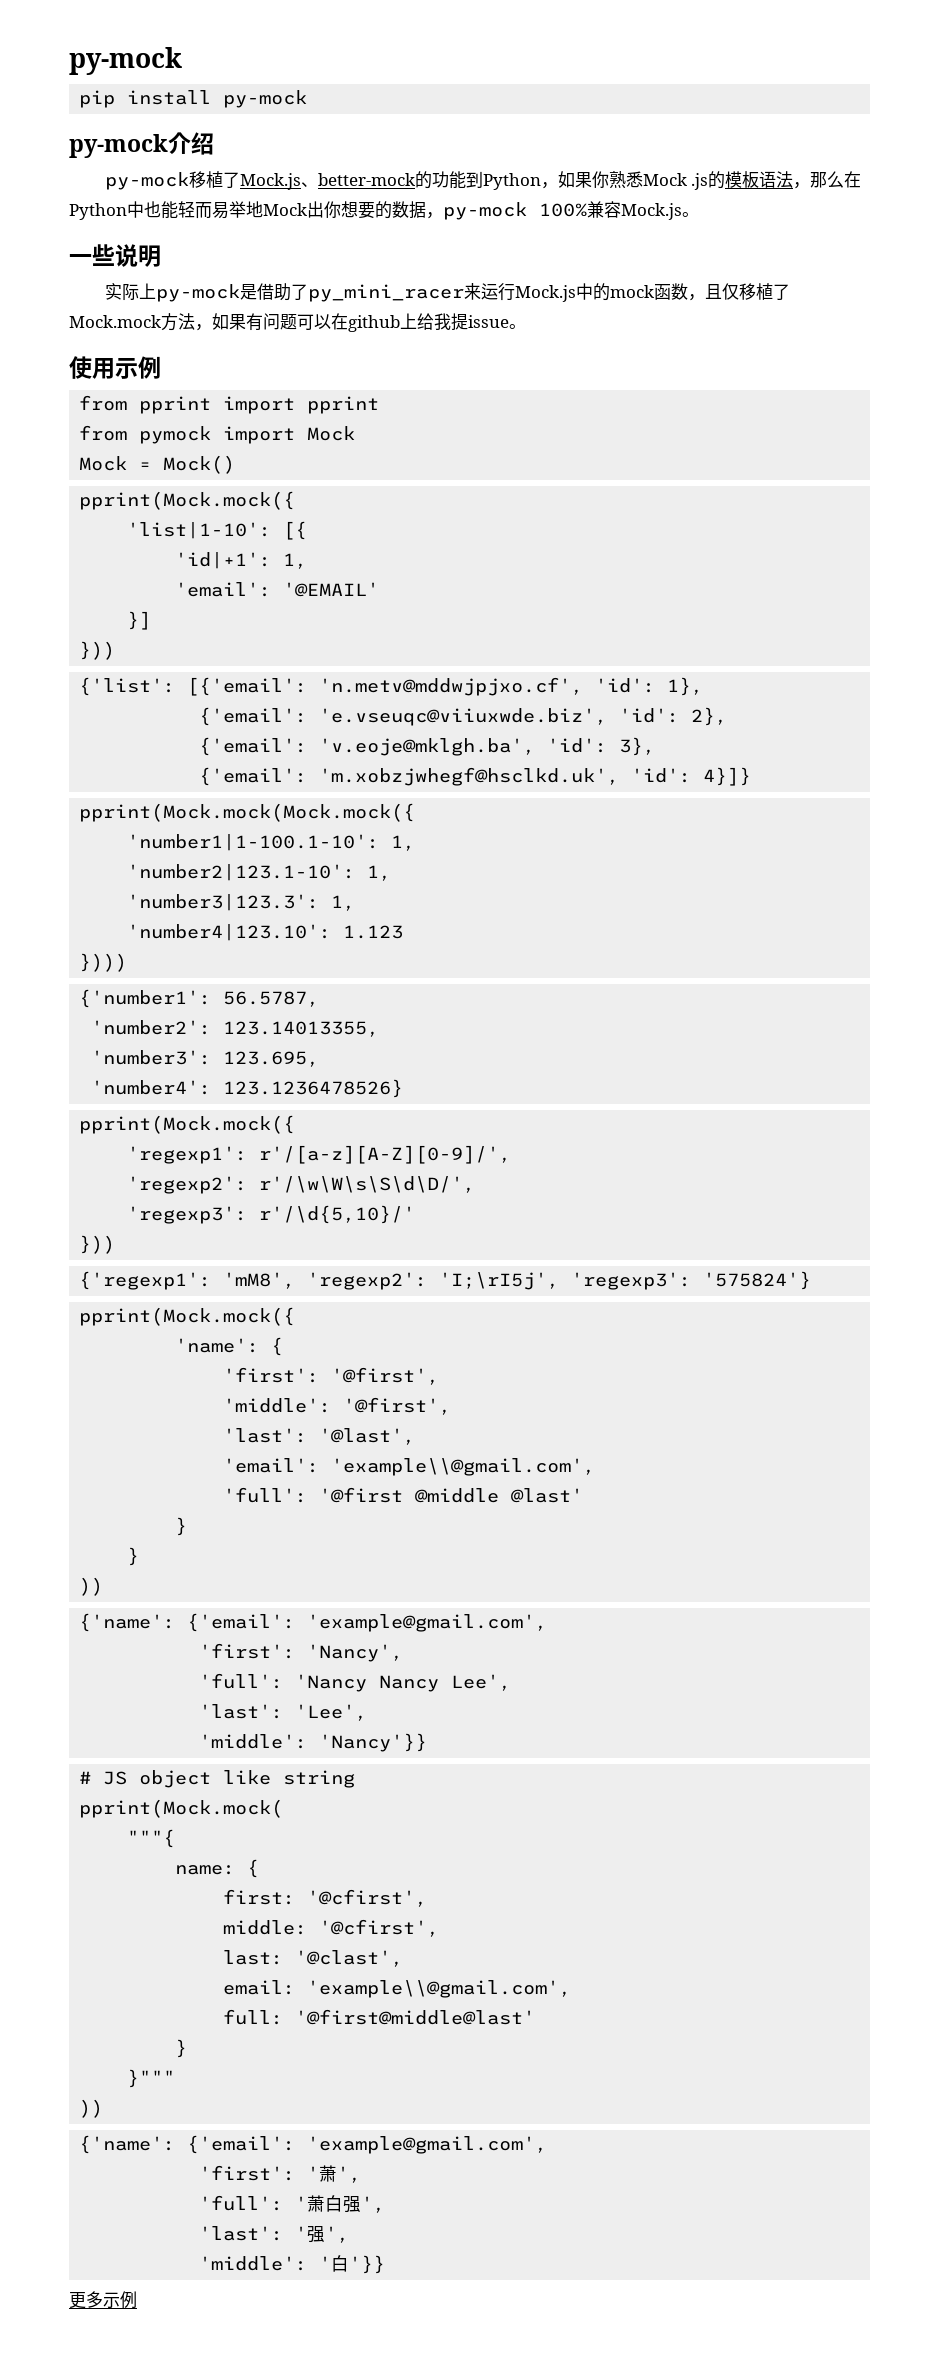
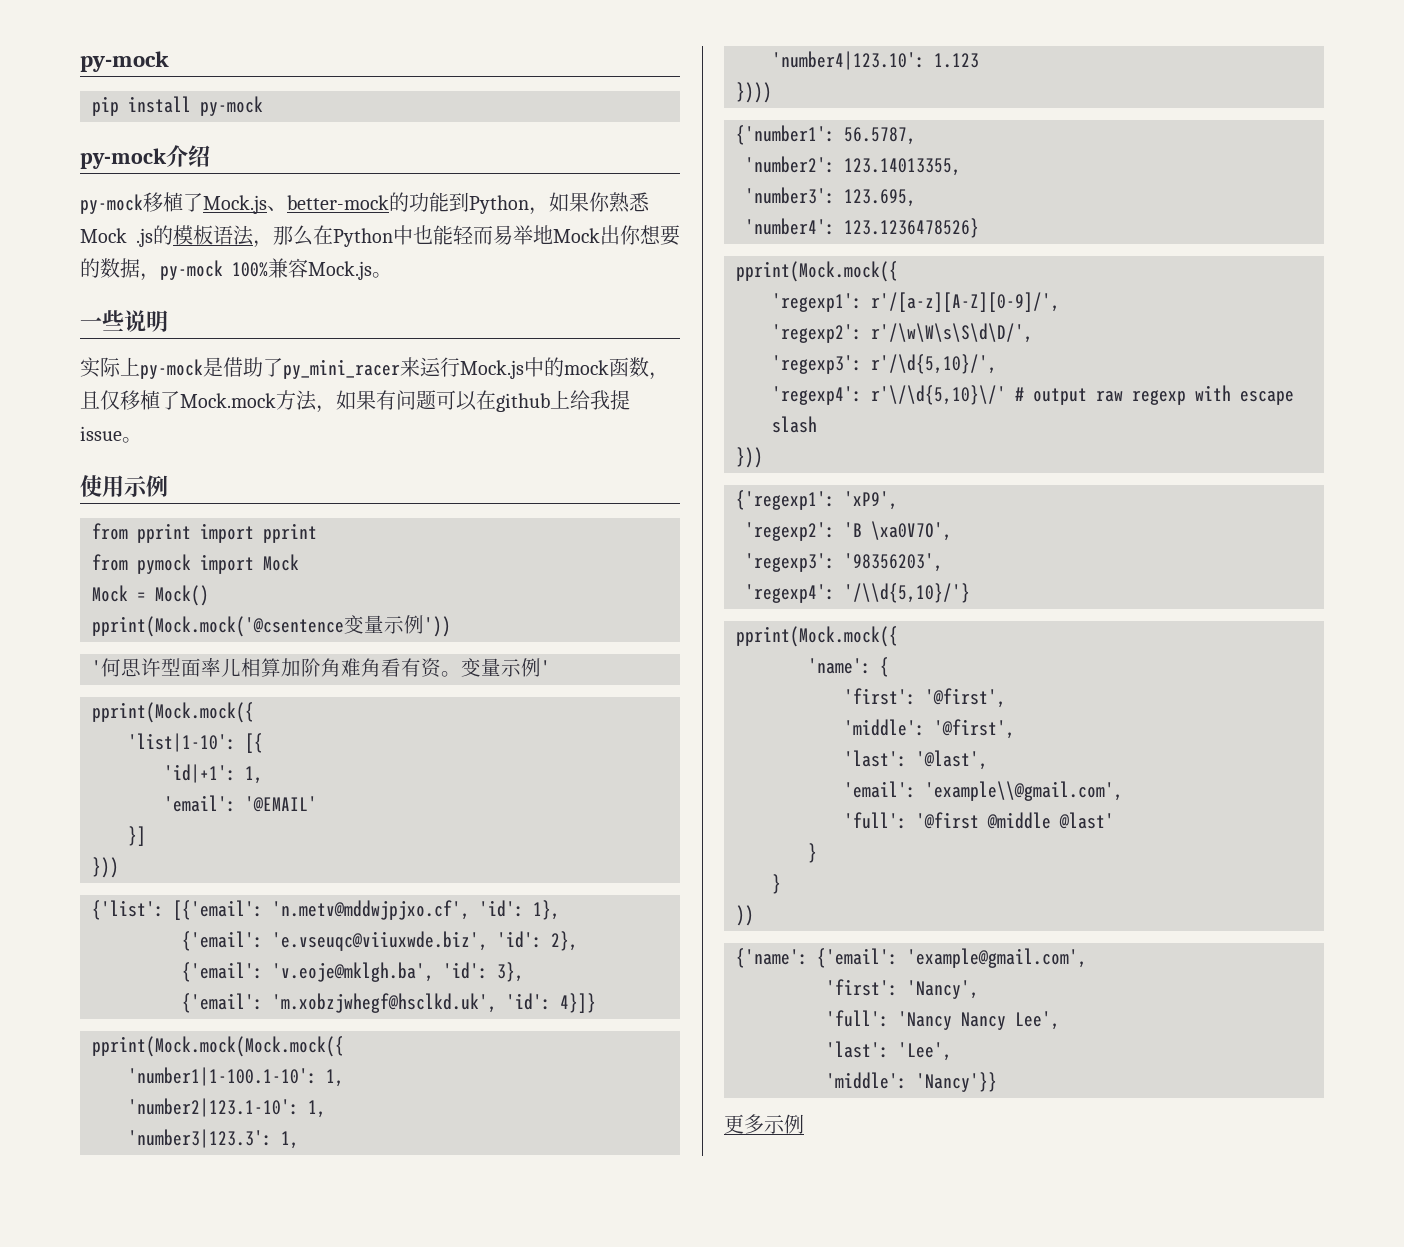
+ pprint(Mock.mock('@csentence变量示例'))
+ '何思许型面率儿相算加阶角难角看有资。变量示例'
- 'regexp3': r'/\d{5,10}/'
+ 'regexp3': r'/\d{5,10}/',
+ 'regexp4': r'\/\d{5,10}\/' # output raw regexp with escape slash
  }))
- {'regexp1': 'mM8', 'regexp2': 'I;\rI5j', 'regexp3': '575824'}
+ {'regexp1': 'xP9',
+ 'regexp2': 'B \xa0V7O',
+ 'regexp3': '98356203',
+ 'regexp4': '/\\d{5,10}/'}
- # JS object like string
- pprint(Mock.mock(
- """{
- name: {
- first: '@cfirst',
- middle: '@cfirst',
- last: '@clast',
- email: 'example\\@gmail.com',
- full: '@first@middle@last'
- }
- }"""
- ))
- {'name': {'email': 'example@gmail.com',
- 'first': '萧',
- 'full': '萧白强',
- 'last': '强',
- 'middle': '白'}}

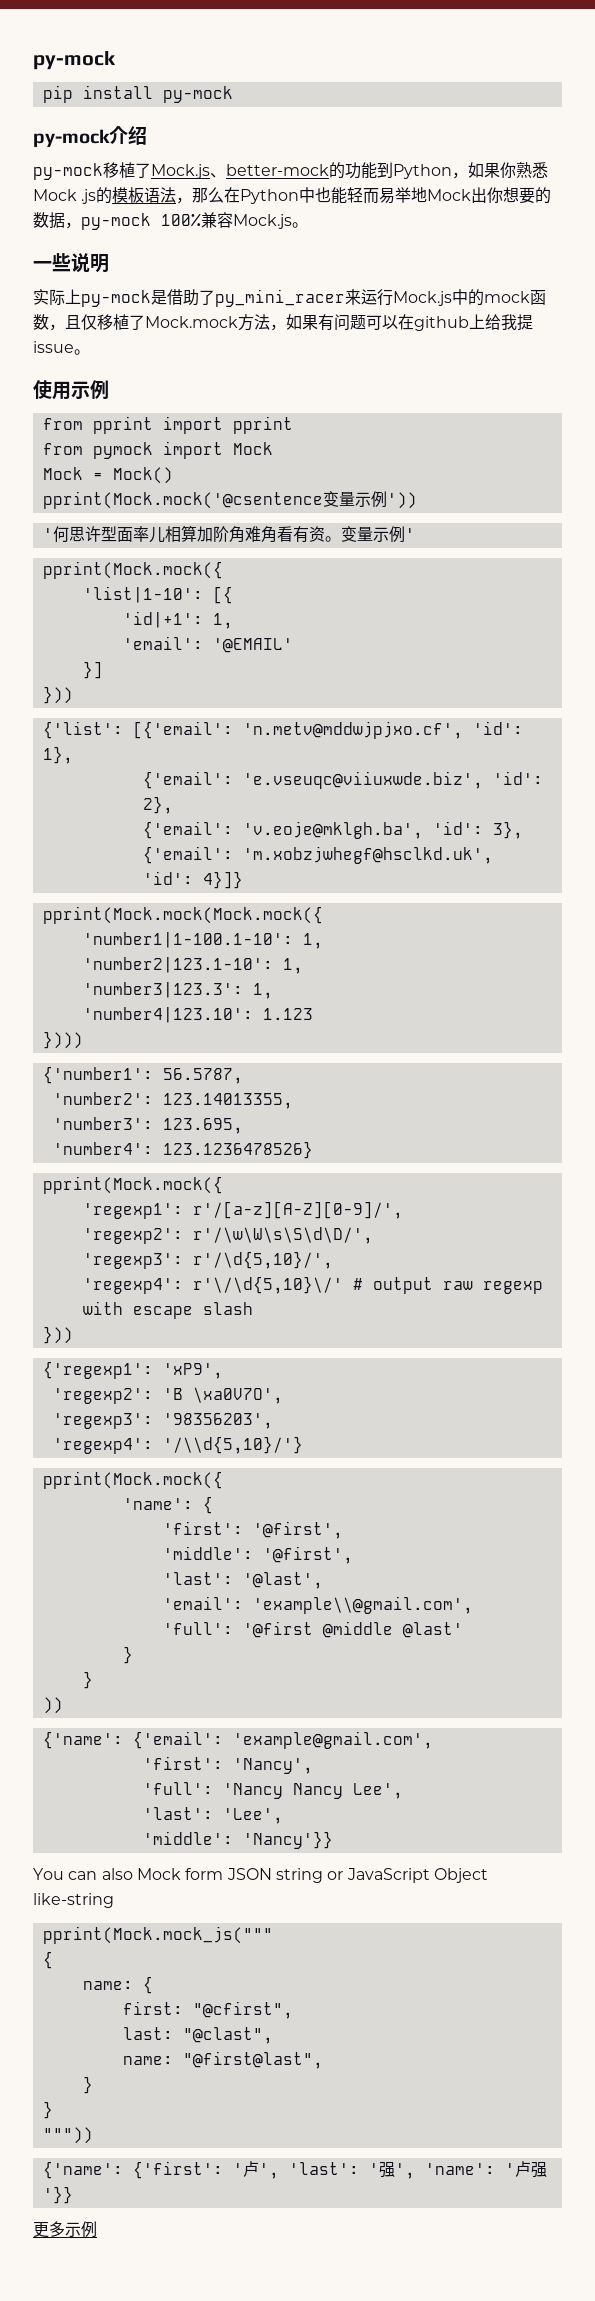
+ You can also Mock form JSON string or JavaScript Object like-string
+ pprint(Mock.mock_js("""
+ {
+ name: {
+ first: "@cfirst",
+ last: "@clast",
+ name: "@first@last",
+ }
+ }
+ """))
+ {'name': {'first': '卢', 'last': '强', 'name': '卢强'}}

